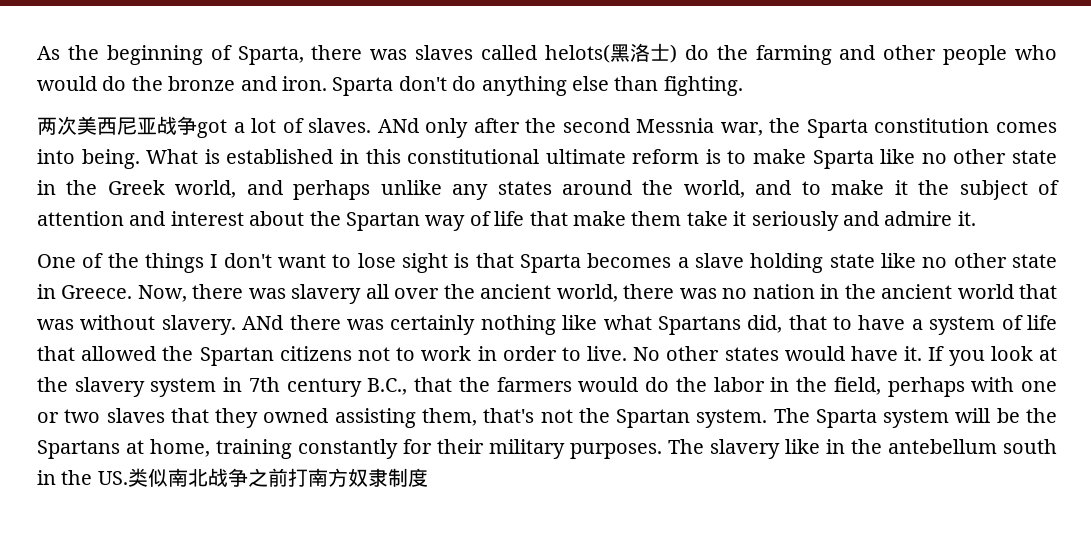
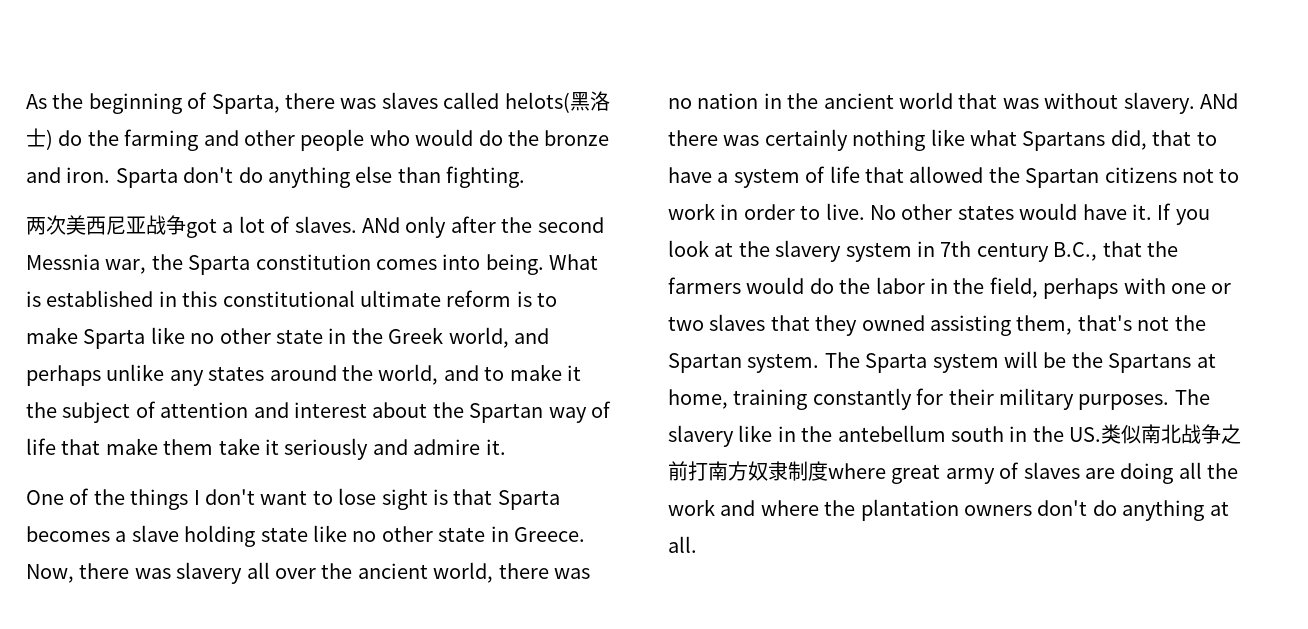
- The slavery like in the antebellum south in the US.类似南北战争之前打南方奴隶制度
+ The slavery like in the antebellum south in the US.类似南北战争之前打南方奴隶制度where great army of slaves are doing all the work and where the plantation owners don't do anything at all.

